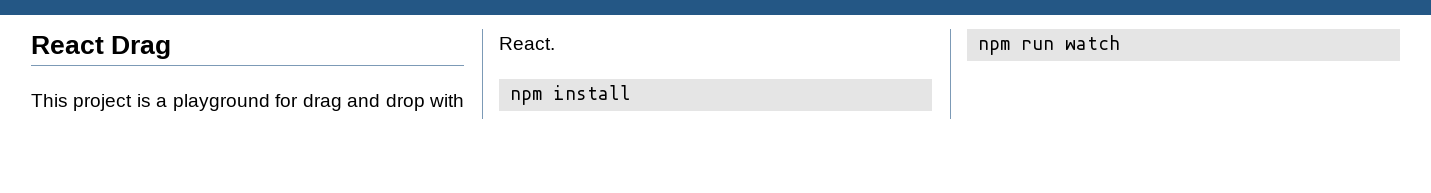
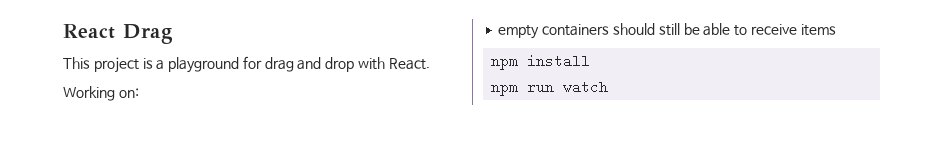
+ Working on:
+ empty containers should still be able to receive items

